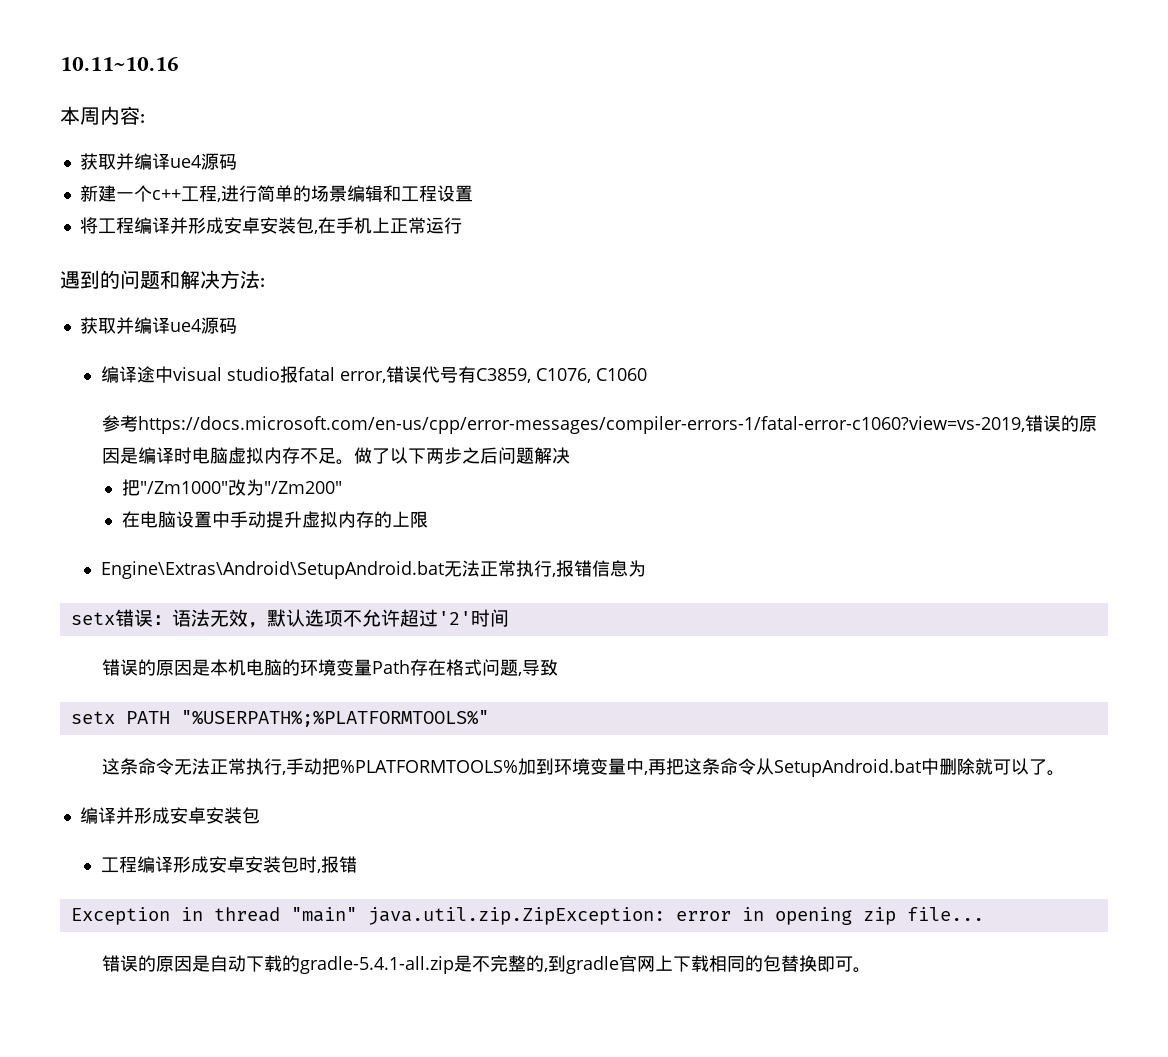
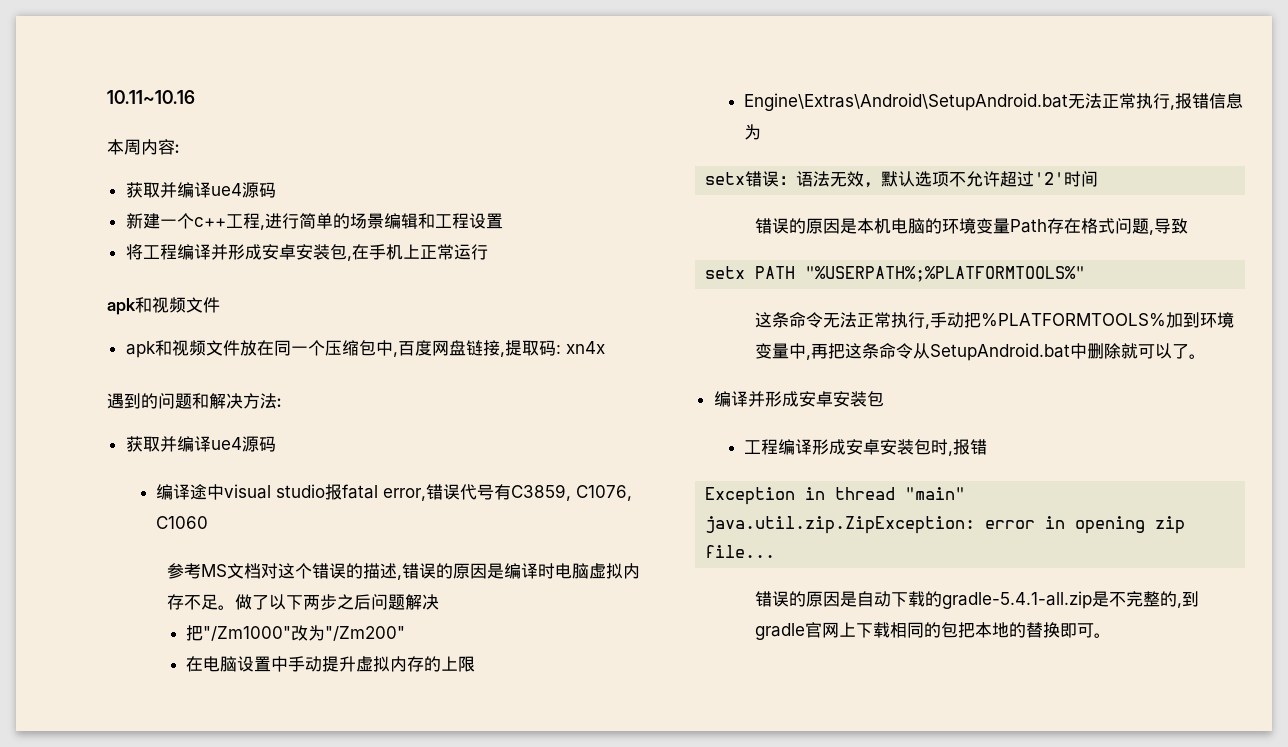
  将工程编译并形成安卓安装包,在手机上正常运行
+ apk和视频文件
+ apk和视频文件放在同一个压缩包中,百度网盘链接,提取码: xn4x
- 参考https://docs.microsoft.com/en-us/cpp/error-messages/compiler-errors-1/fatal-error-c1060?view=vs-2019,错误的原因是编译时电脑虚拟内存不足。
+ 参考MS文档对这个错误的描述,错误的原因是编译时电脑虚拟内存不足。
- 错误的原因是自动下载的gradle-5.4.1-all.zip是不完整的,到gradle官网上下载相同的包替换即可。
+ 错误的原因是自动下载的gradle-5.4.1-all.zip是不完整的,到gradle官网上下载相同的包把本地的替换即可。

